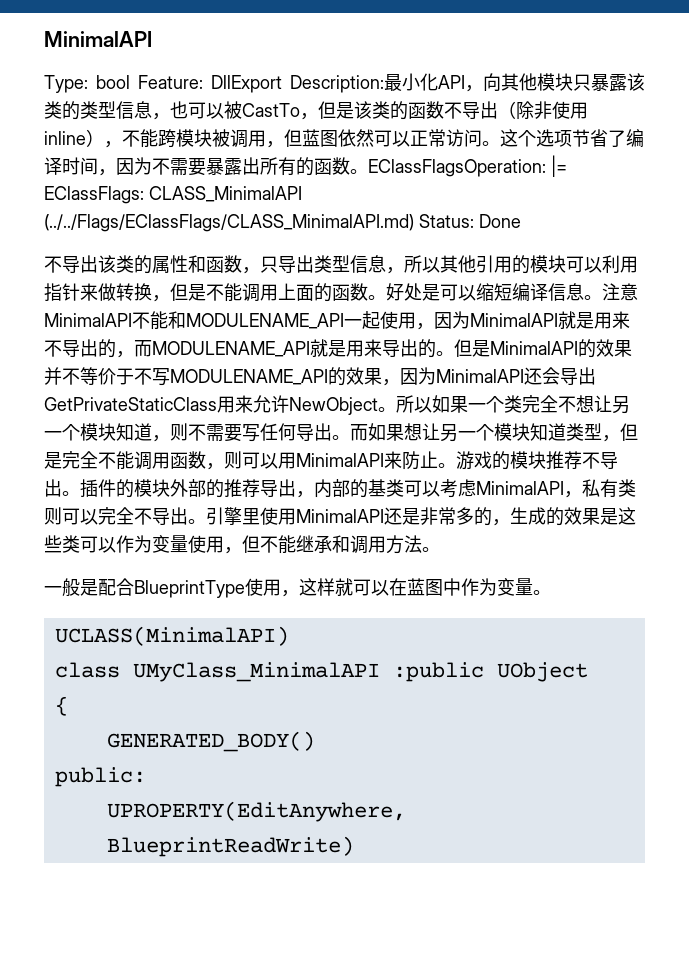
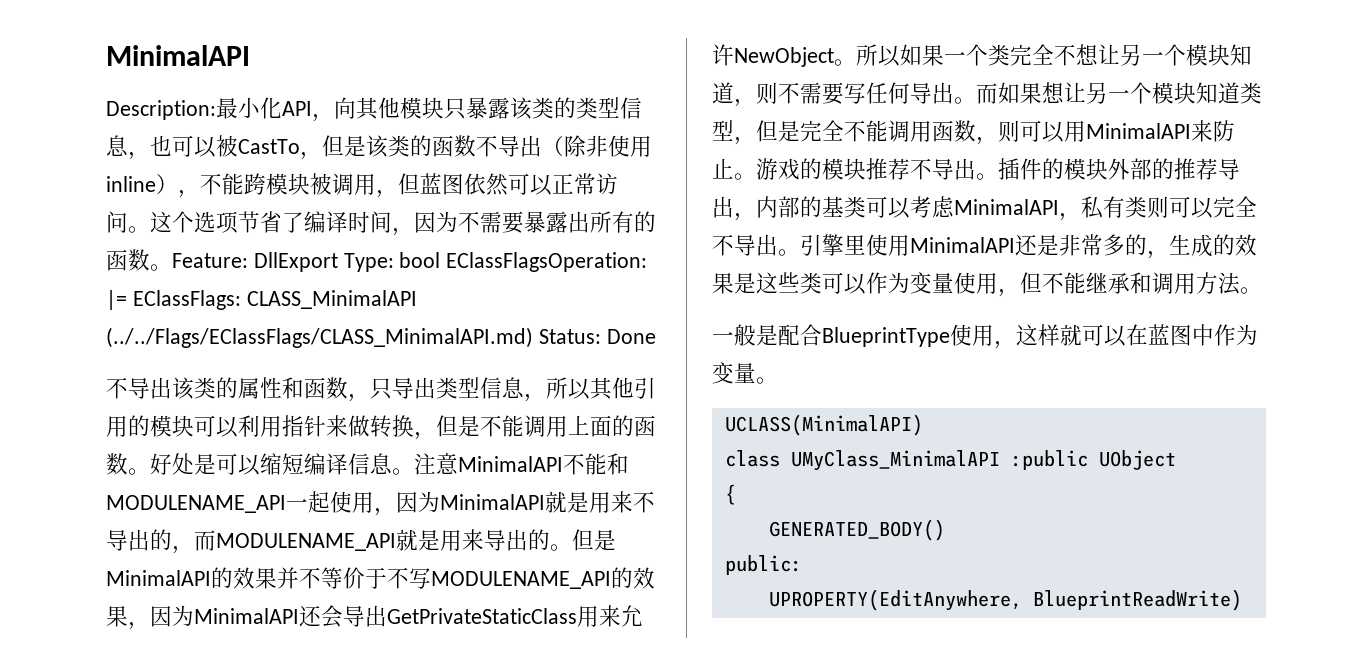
- Type: bool Feature: DllExport Description:最小化API，向其他模块只暴露该类的类型信息，也可以被CastTo，但是该类的函数不导出（除非使用inline），不能跨模块被调用，但蓝图依然可以正常访问。
+ Description:最小化API，向其他模块只暴露该类的类型信息，也可以被CastTo，但是该类的函数不导出（除非使用inline），不能跨模块被调用，但蓝图依然可以正常访问。
- EClassFlagsOperation: |= EClassFlags: CLASS_MinimalAPI (../../Flags/EClassFlags/CLASS_MinimalAPI.md) Status: Done
+ Feature: DllExport Type: bool EClassFlagsOperation: |= EClassFlags: CLASS_MinimalAPI (../../Flags/EClassFlags/CLASS_MinimalAPI.md) Status: Done

